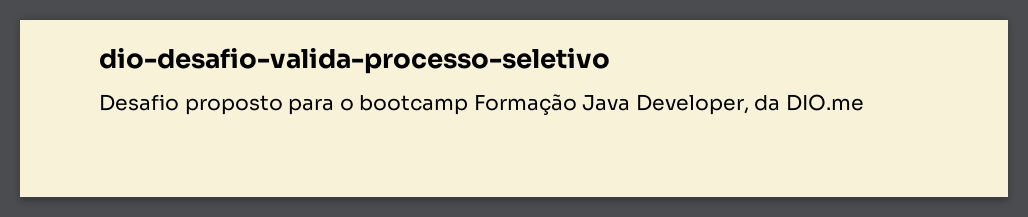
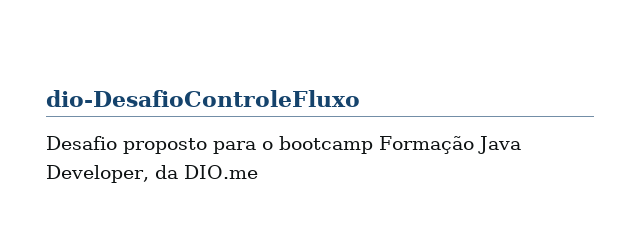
- dio-desafio-valida-processo-seletivo
+ dio-DesafioControleFluxo

